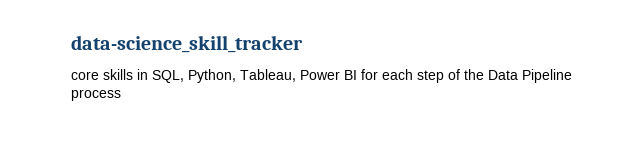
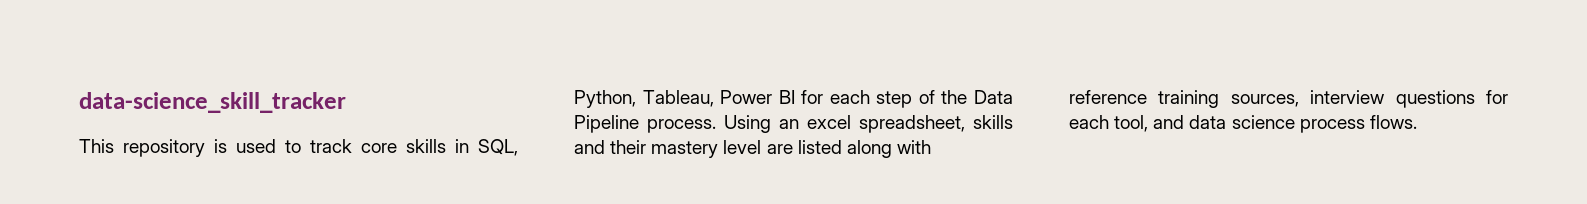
- core skills in SQL, Python, Tableau, Power BI for each step of the Data Pipeline process
+ This repository is used to track core skills in SQL, Python, Tableau, Power BI for each step of the Data Pipeline process. Using an excel spreadsheet, skills and their mastery level are listed along with reference training sources, interview questions for each tool, and data science process flows.

